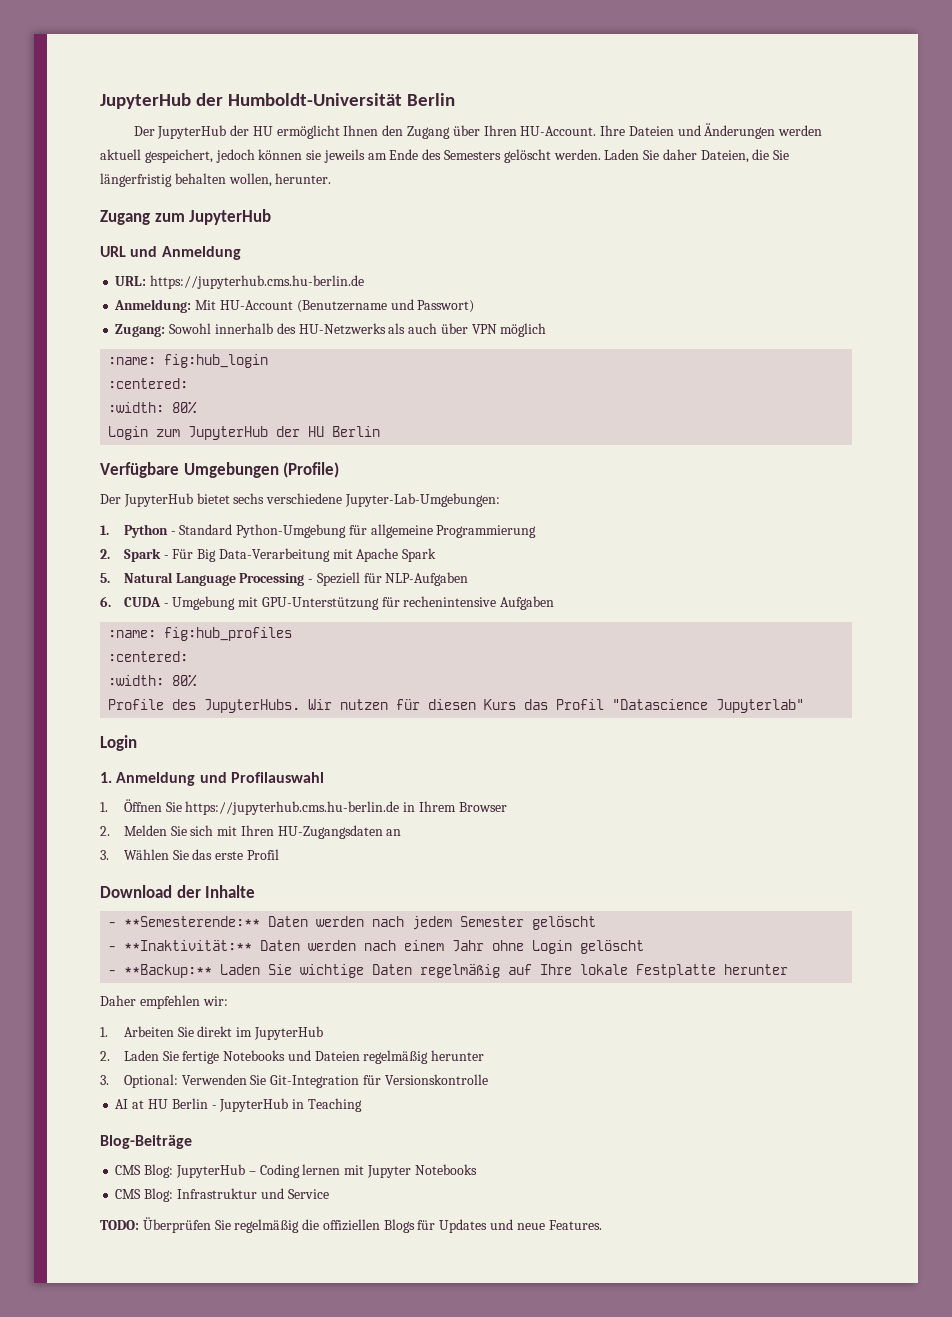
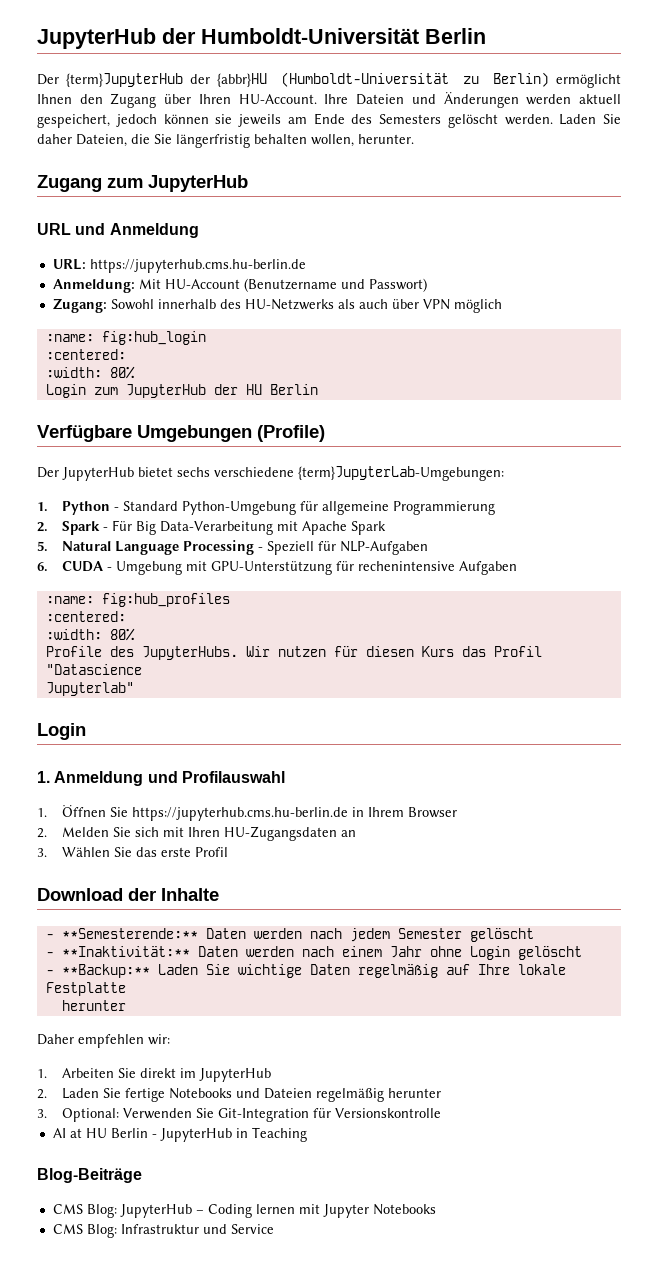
- Der JupyterHub der HU ermöglicht Ihnen den Zugang über Ihren HU-Account.
+ Der {term}JupyterHub der {abbr}HU (Humboldt-Universität zu Berlin) ermöglicht Ihnen den Zugang über Ihren HU-Account.
- Der JupyterHub bietet sechs verschiedene Jupyter-Lab-Umgebungen:
+ Der JupyterHub bietet sechs verschiedene {term}JupyterLab-Umgebungen:
- Wir nutzen für diesen Kurs das Profil "Datascience Jupyterlab"
+ Wir nutzen für diesen Kurs das Profil "Datascience
+ Jupyterlab"
- - **Backup:** Laden Sie wichtige Daten regelmäßig auf Ihre lokale Festplatte herunter
+ - **Backup:** Laden Sie wichtige Daten regelmäßig auf Ihre lokale Festplatte
+ herunter
- TODO: Überprüfen Sie regelmäßig die offiziellen Blogs für Updates und neue Features.

